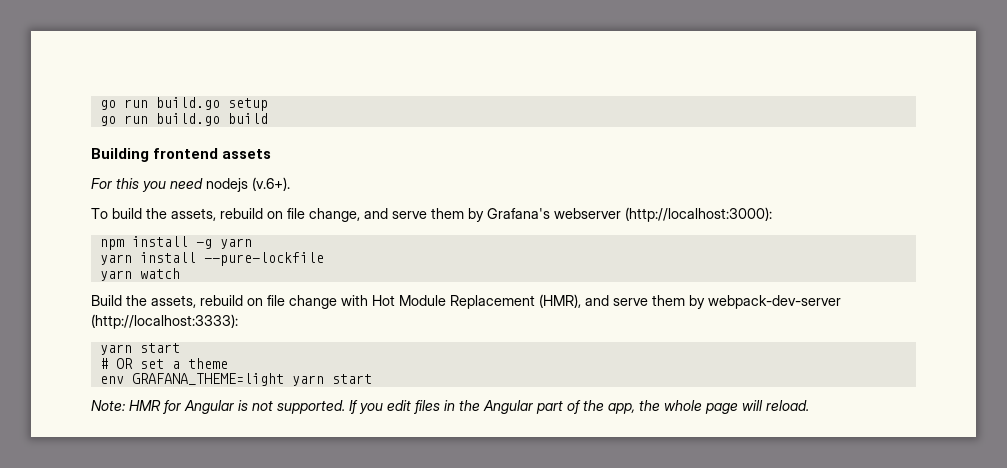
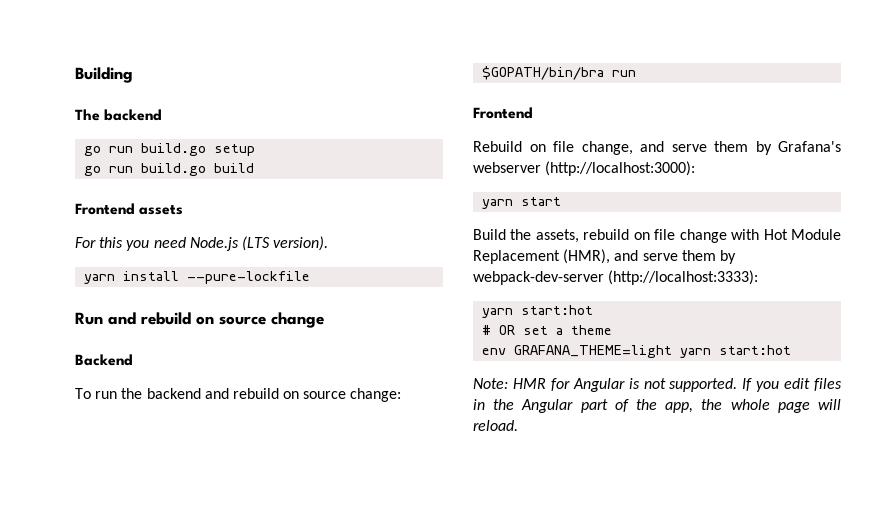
+ Building
+ The backend
- Building frontend assets
+ Frontend assets
- For this you need nodejs (v.6+).
- To build the assets, rebuild on file change, and serve them by Grafana's webserver (http://localhost:3000):
+ For this you need Node.js (LTS version).
+ yarn install --pure-lockfile
+ Run and rebuild on source change
+ Backend
+ To run the backend and rebuild on source change:
+ $GOPATH/bin/bra run
+ Frontend
+ Rebuild on file change, and serve them by Grafana's webserver (http://localhost:3000):
- npm install -g yarn
- yarn install --pure-lockfile
- yarn watch
+ yarn start
  Build the assets, rebuild on file change with Hot Module Replacement (HMR), and serve them by webpack-dev-server (http://localhost:3333):
- yarn start
+ yarn start:hot
- env GRAFANA_THEME=light yarn start
+ env GRAFANA_THEME=light yarn start:hot

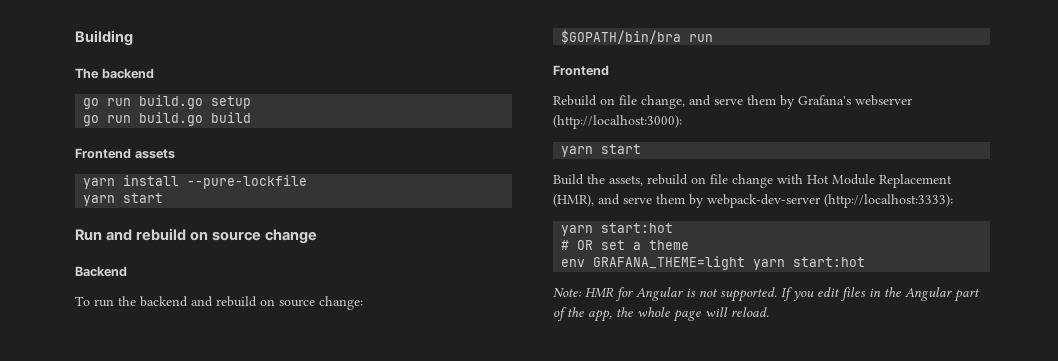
- For this you need Node.js (LTS version).
  yarn install --pure-lockfile
+ yarn start

